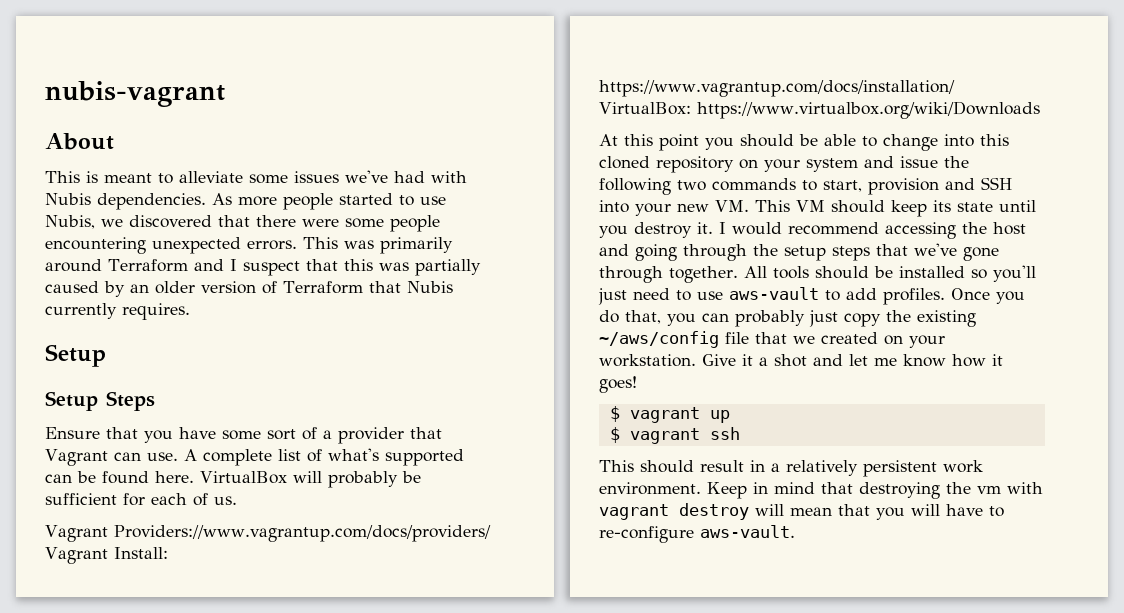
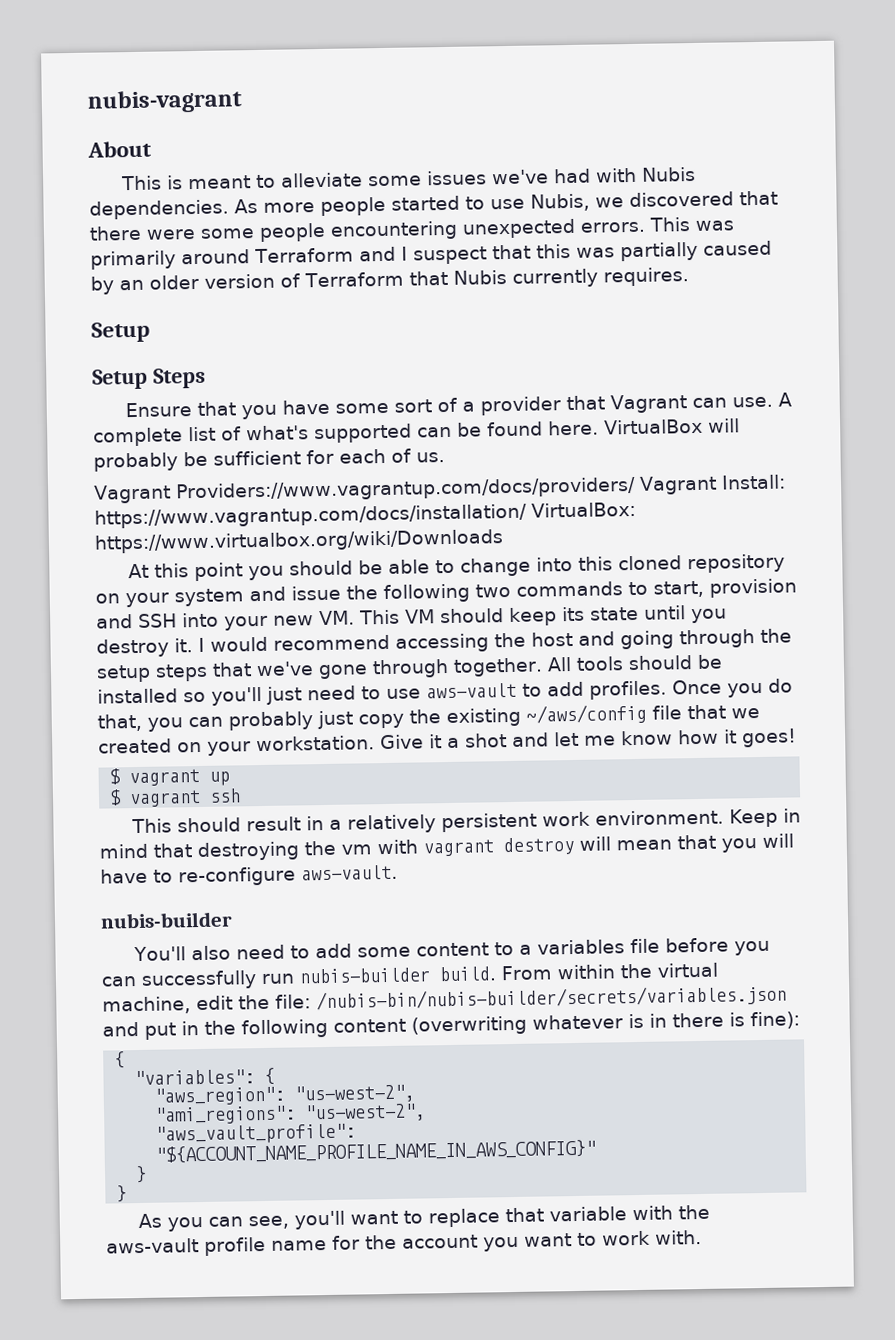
  Keep in mind that destroying the vm with vagrant destroy will mean that you will have to re-configure aws-vault.
+ nubis-builder
+ You'll also need to add some content to a variables file before you can successfully run nubis-builder build. From within the virtual machine, edit the file: /nubis-bin/nubis-builder/secrets/variables.json and put in the following content (overwriting whatever is in there is fine):
+ {
+ "variables": {
+ "aws_region": "us-west-2",
+ "ami_regions": "us-west-2",
+ "aws_vault_profile": "${ACCOUNT_NAME_PROFILE_NAME_IN_AWS_CONFIG}"
+ }
+ }
+ As you can see, you'll want to replace that variable with the aws-vault profile name for the account you want to work with.

